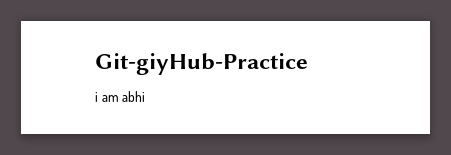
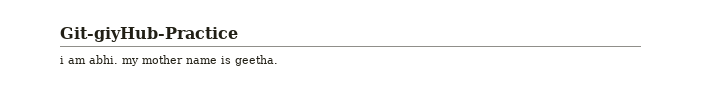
- i am abhi
+ i am abhi. my mother name is geetha.

